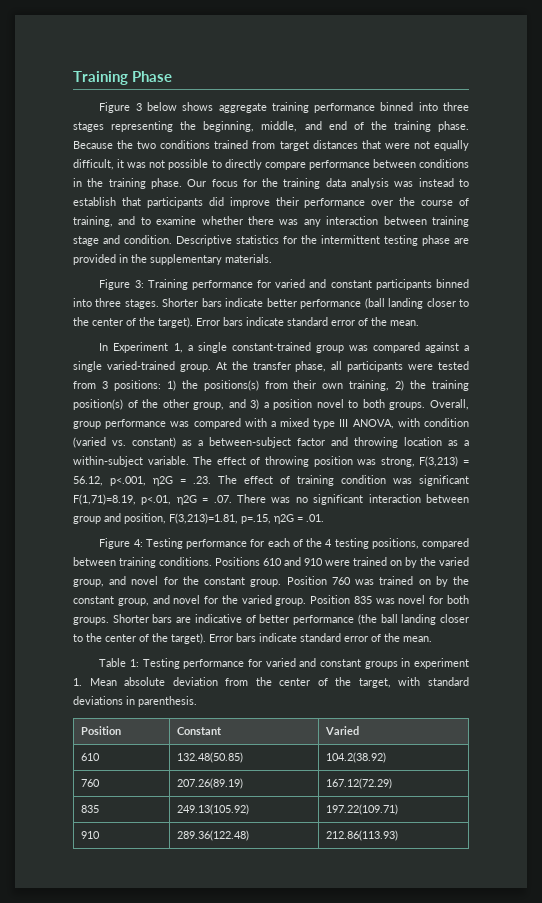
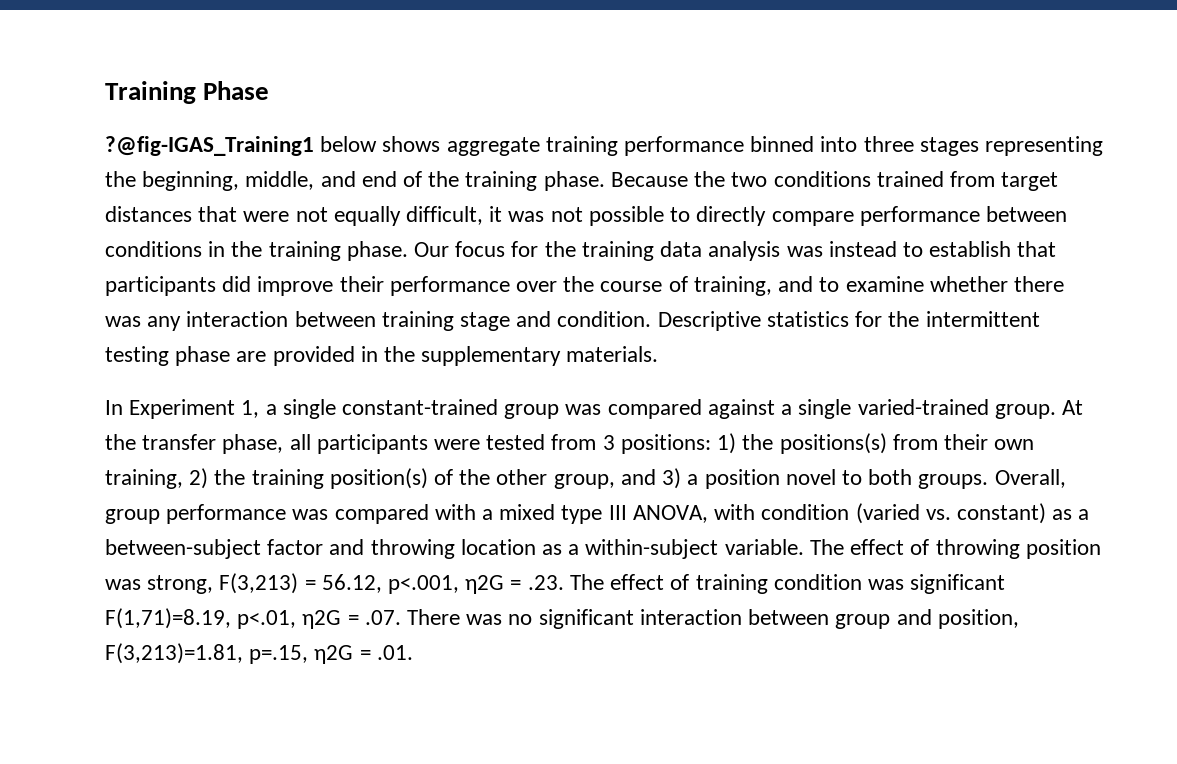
- Figure 3 below shows aggregate training performance binned into three stages representing the beginning, middle, and end of the training phase.
+ ?@fig-IGAS_Training1 below shows aggregate training performance binned into three stages representing the beginning, middle, and end of the training phase.
- Figure 3: Training performance for varied and constant participants binned into three stages. Shorter bars indicate better performance (ball landing closer to the center of the target). Error bars indicate standard error of the mean.
- Figure 4: Testing performance for each of the 4 testing positions, compared between training conditions. Positions 610 and 910 were trained on by the varied group, and novel for the constant group. Position 760 was trained on by the constant group, and novel for the varied group. Position 835 was novel for both groups. Shorter bars are indicative of better performance (the ball landing closer to the center of the target). Error bars indicate standard error of the mean.
- Table 1: Testing performance for varied and constant groups in experiment 1. Mean absolute deviation from the center of the target, with standard deviations in parenthesis.
- Position | Constant | Varied
- 610 | 132.48(50.85) | 104.2(38.92)
- 760 | 207.26(89.19) | 167.12(72.29)
- 835 | 249.13(105.92) | 197.22(109.71)
- 910 | 289.36(122.48) | 212.86(113.93)

